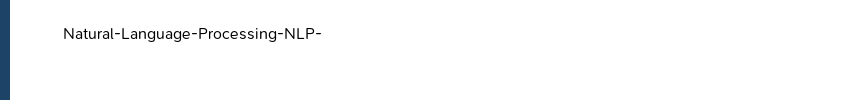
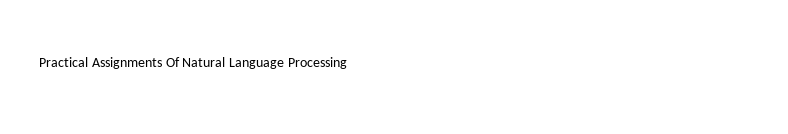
- Natural-Language-Processing-NLP-
+ Practical Assignments Of Natural Language Processing

